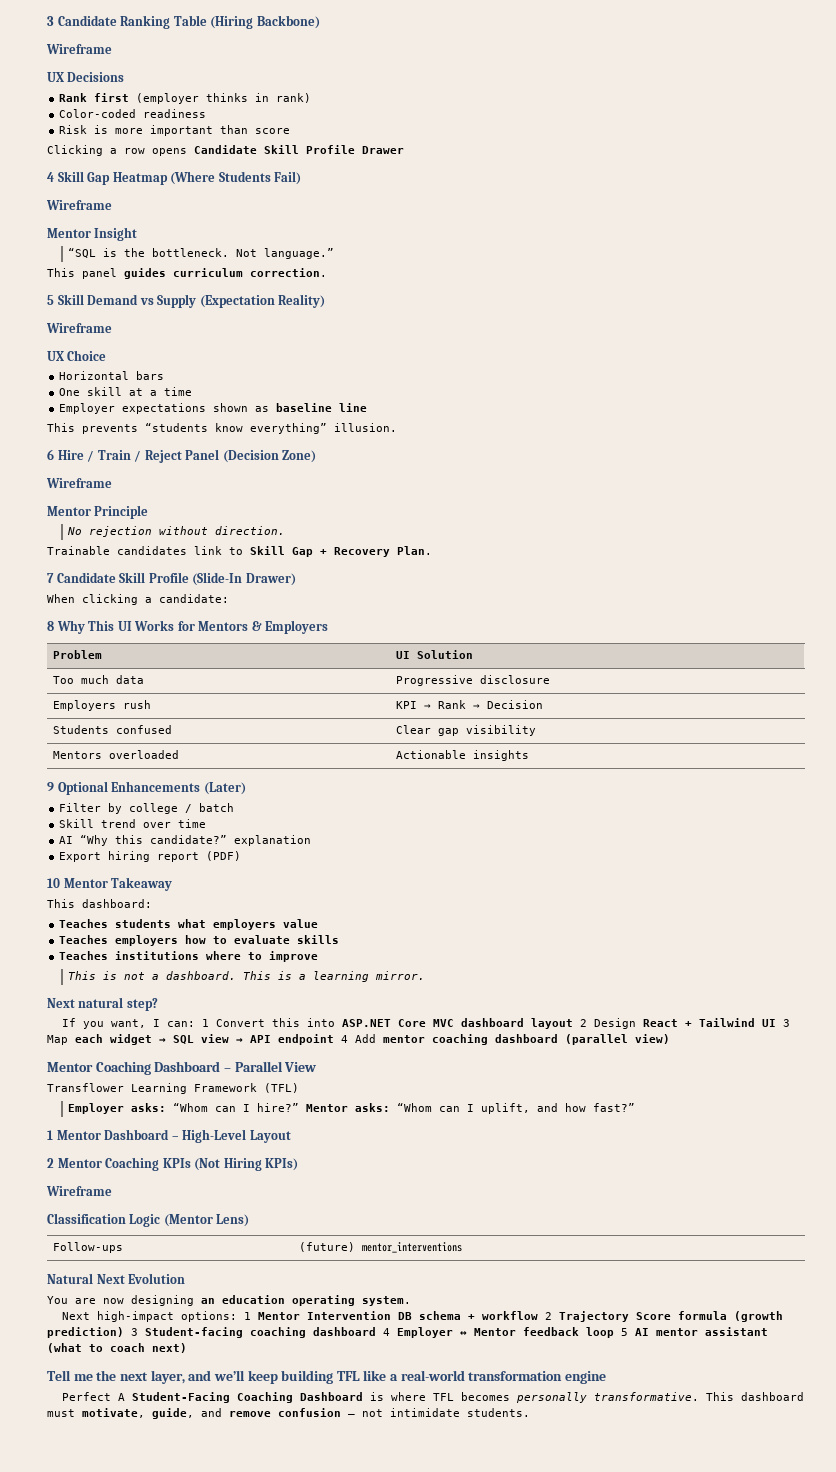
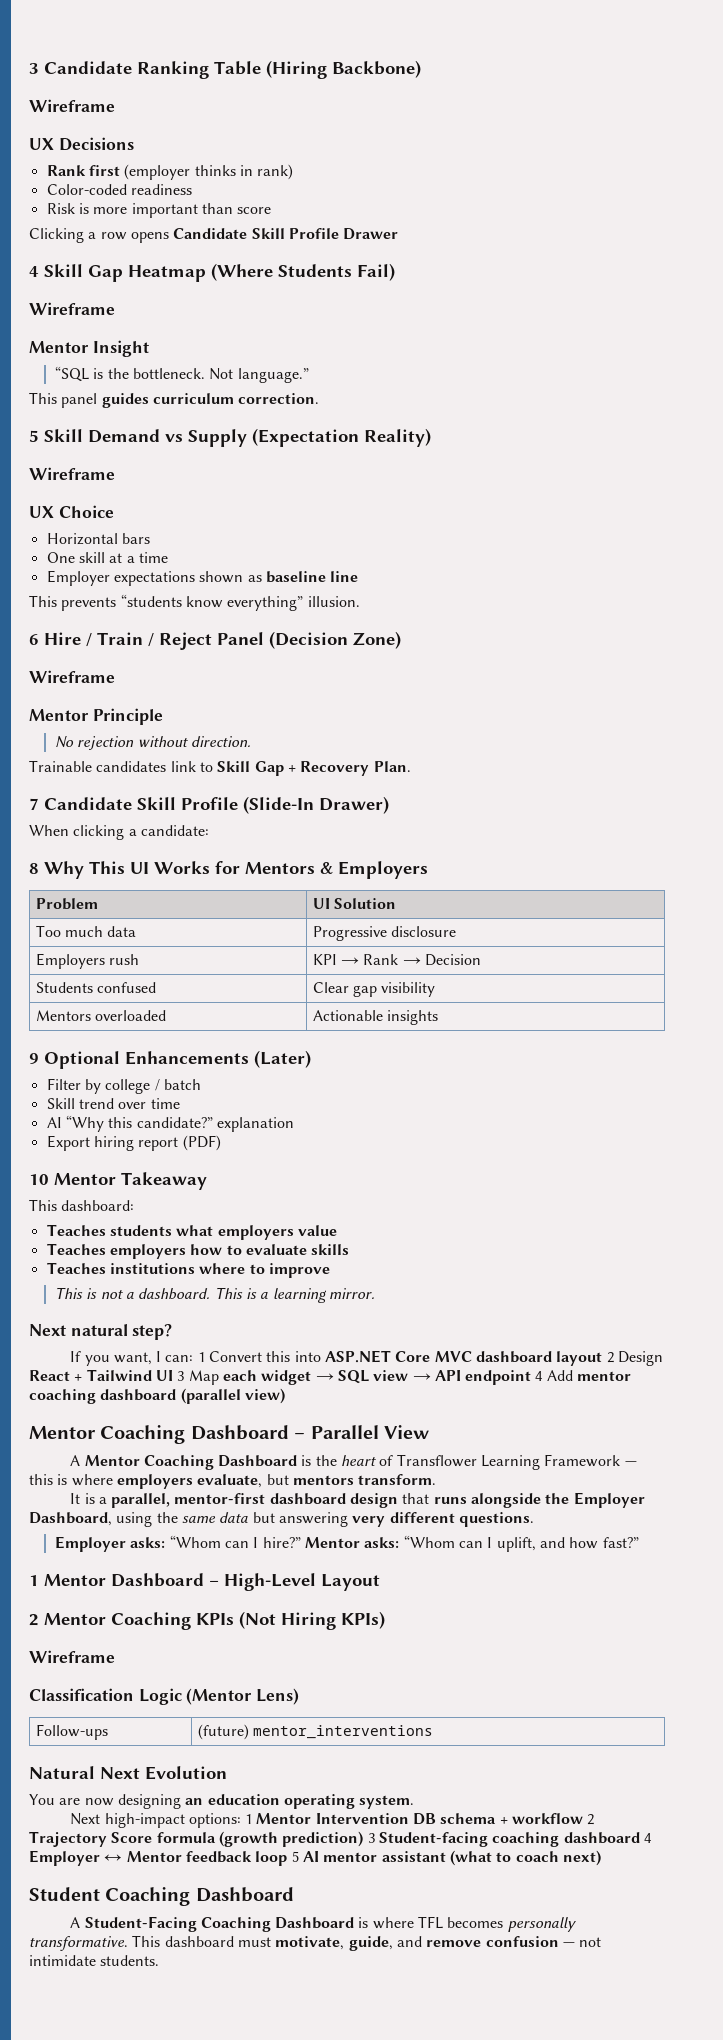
- Transflower Learning Framework (TFL)
+ A Mentor Coaching Dashboard is the heart of Transflower Learning Framework — this is where employers evaluate, but mentors transform.
+ It is a parallel, mentor-first dashboard design that runs alongside the Employer Dashboard, using the same data but answering very different questions.
- Tell me the next layer, and we’ll keep building TFL like a real-world transformation engine
- Perfect A Student-Facing Coaching Dashboard is where TFL becomes personally transformative.
+ Student Coaching Dashboard
+ A Student-Facing Coaching Dashboard is where TFL becomes personally transformative.

